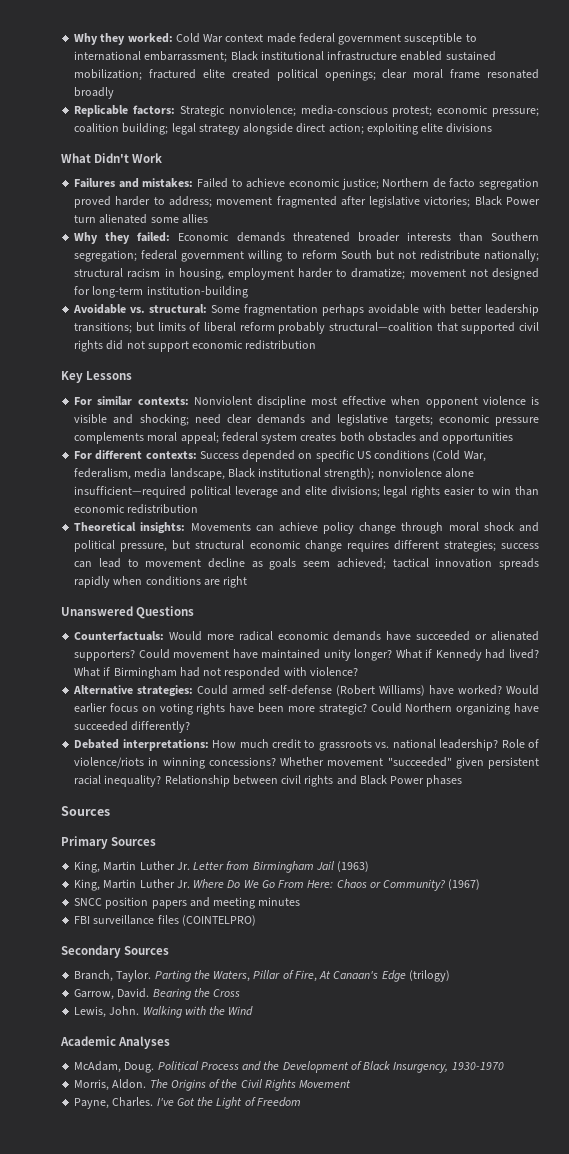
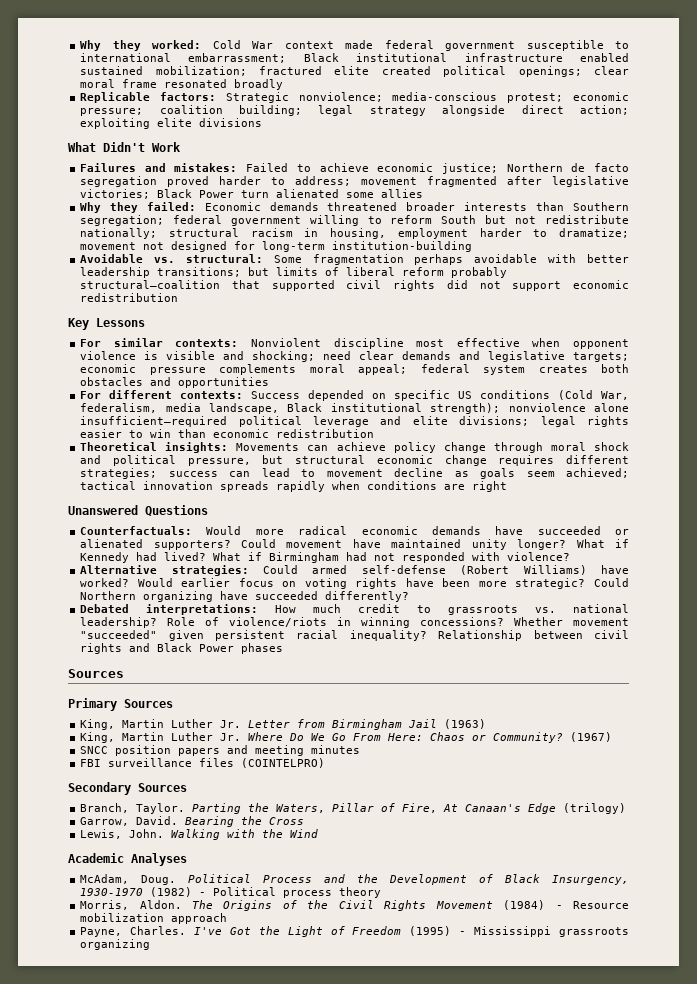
- Political Process and the Development of Black Insurgency, 1930-1970
+ Political Process and the Development of Black Insurgency, 1930-1970 (1982) - Political process theory
- The Origins of the Civil Rights Movement
+ The Origins of the Civil Rights Movement (1984) - Resource mobilization approach
- I've Got the Light of Freedom
+ I've Got the Light of Freedom (1995) - Mississippi grassroots organizing

